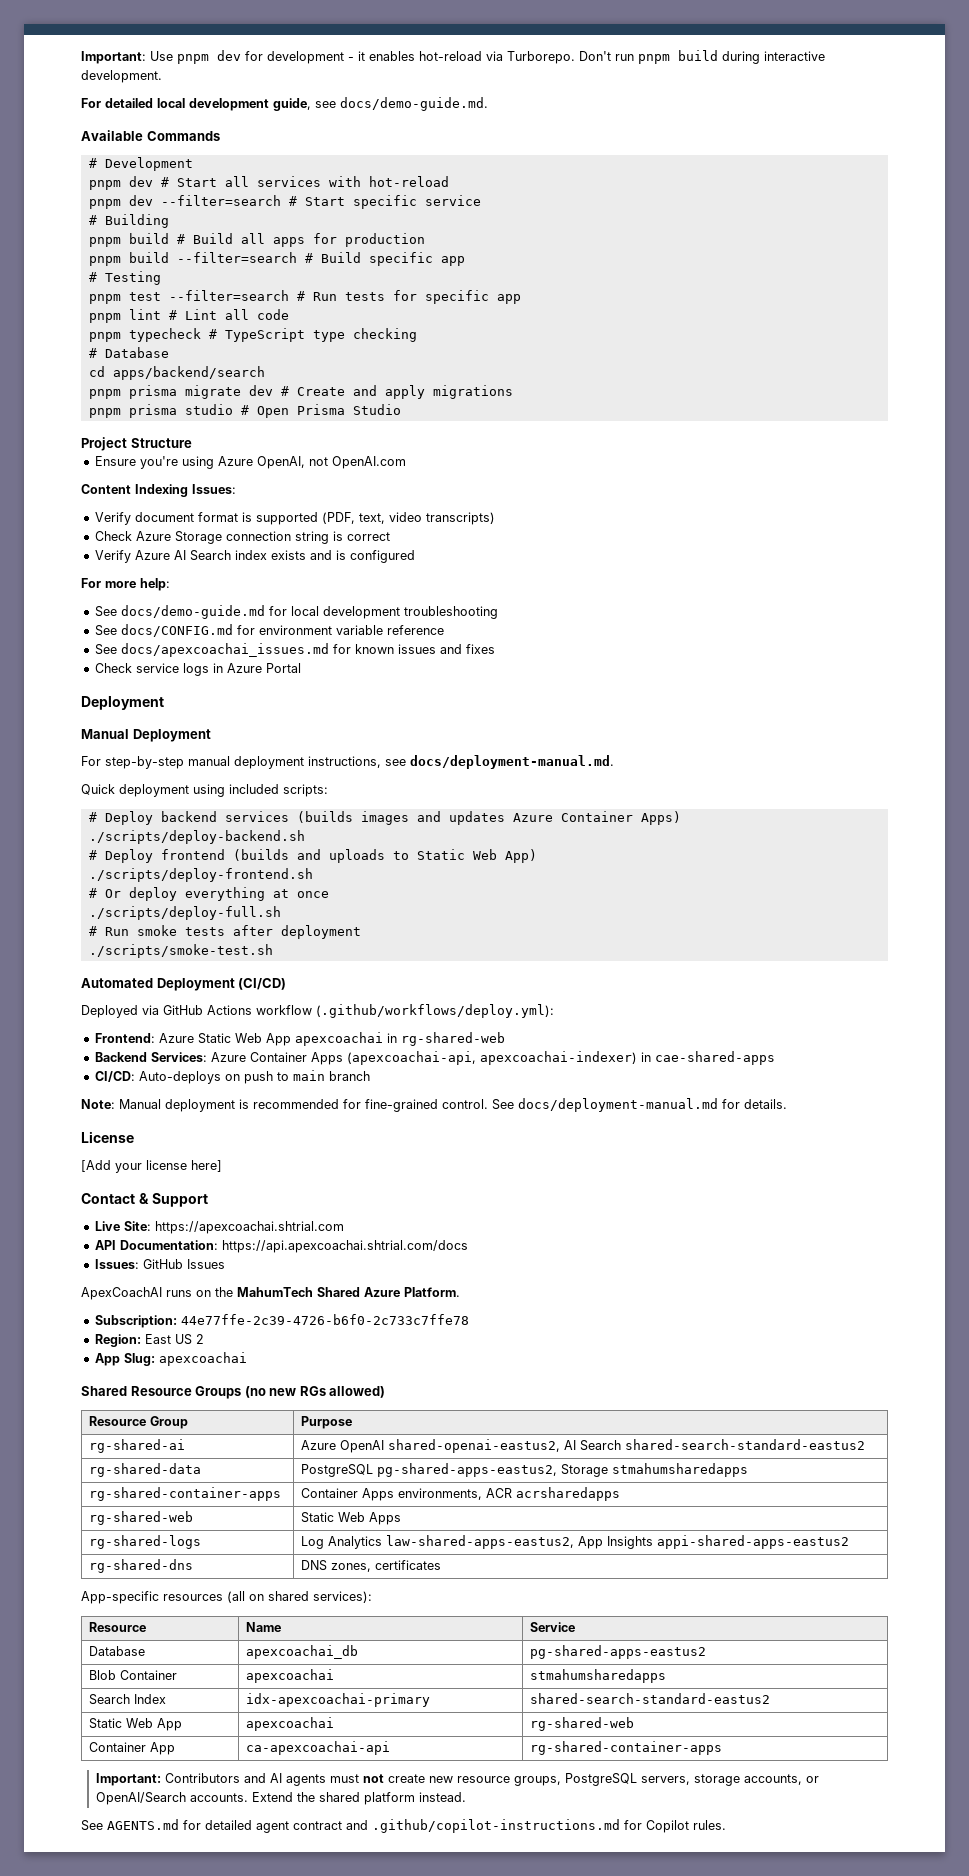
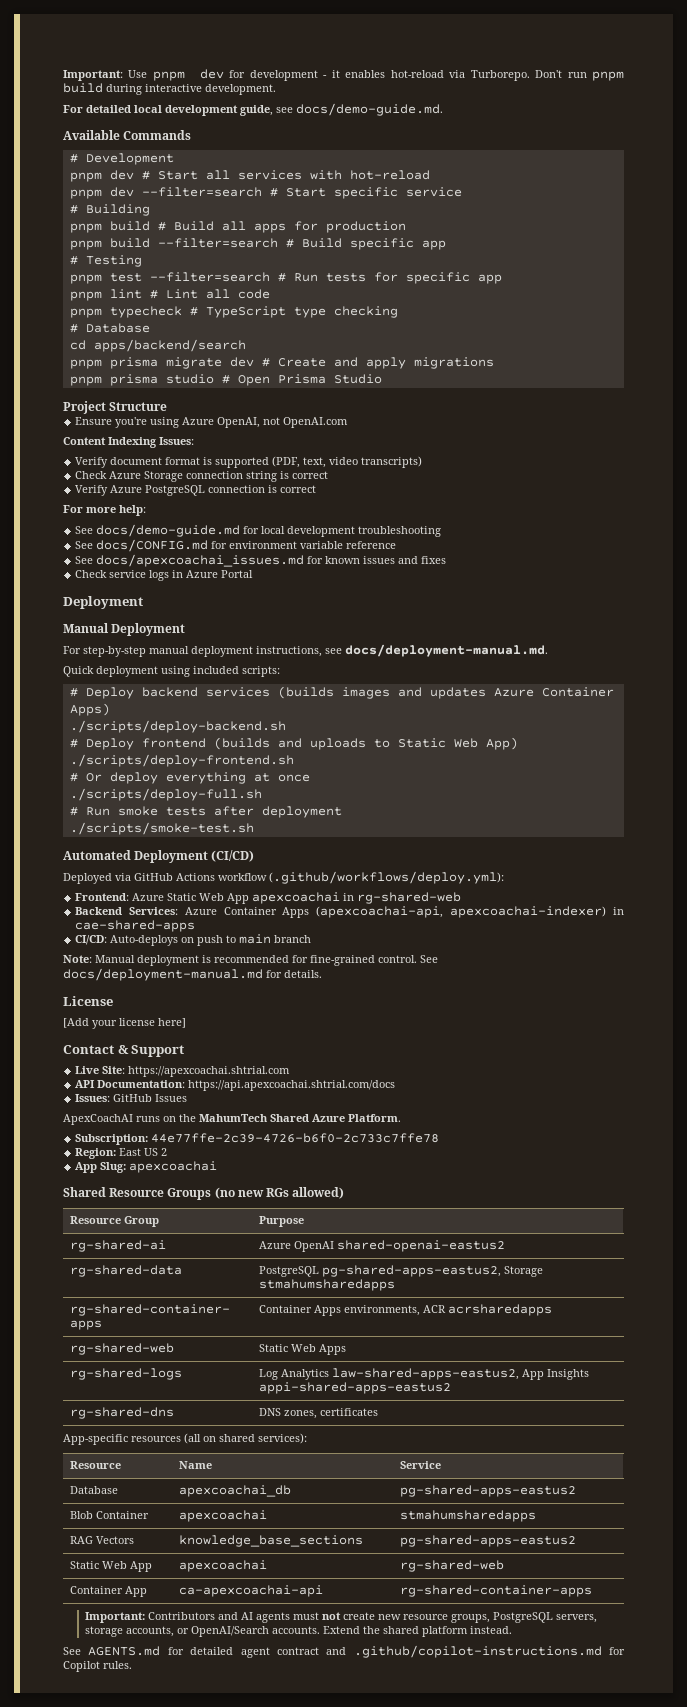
- Verify Azure AI Search index exists and is configured
+ Verify Azure PostgreSQL connection is correct
- rg-shared-ai | Azure OpenAI shared-openai-eastus2, AI Search shared-search-standard-eastus2
+ rg-shared-ai | Azure OpenAI shared-openai-eastus2
- Search Index | idx-apexcoachai-primary | shared-search-standard-eastus2
+ RAG Vectors | knowledge_base_sections | pg-shared-apps-eastus2

